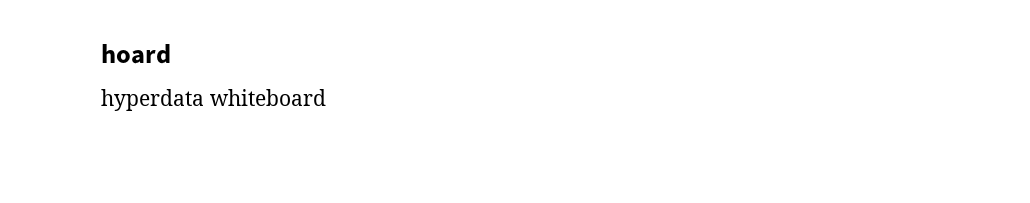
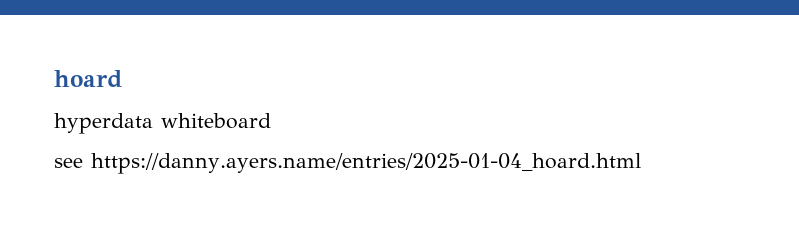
+ see https://danny.ayers.name/entries/2025-01-04_hoard.html

